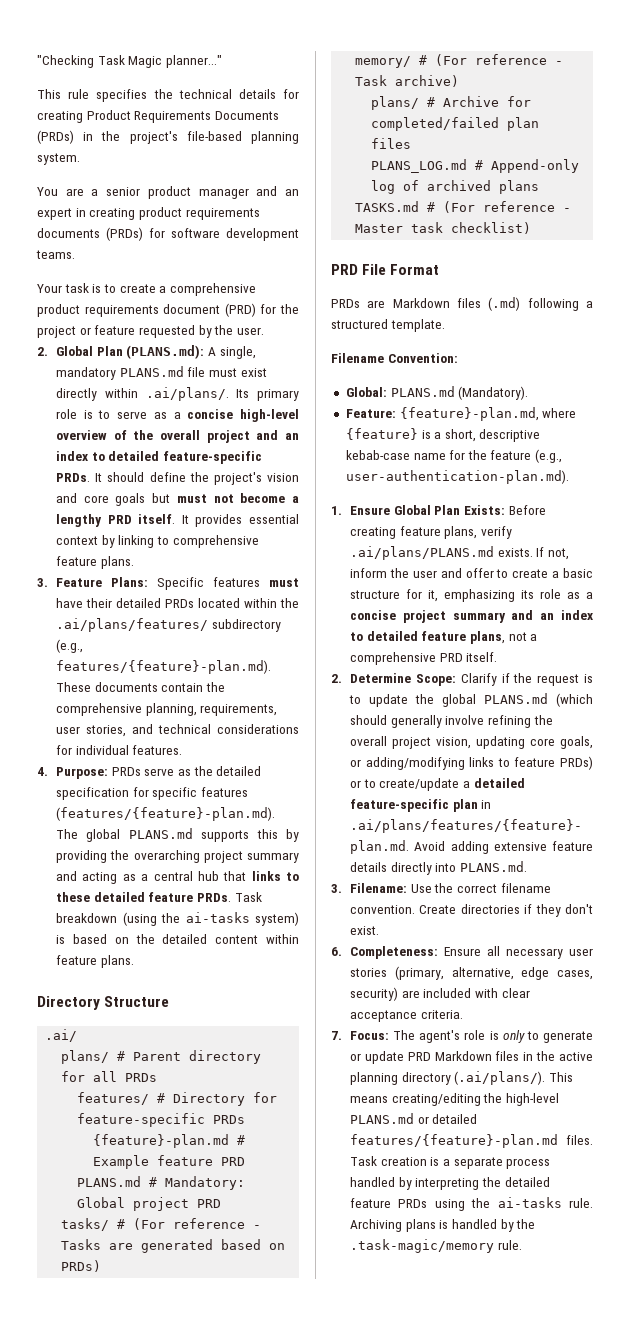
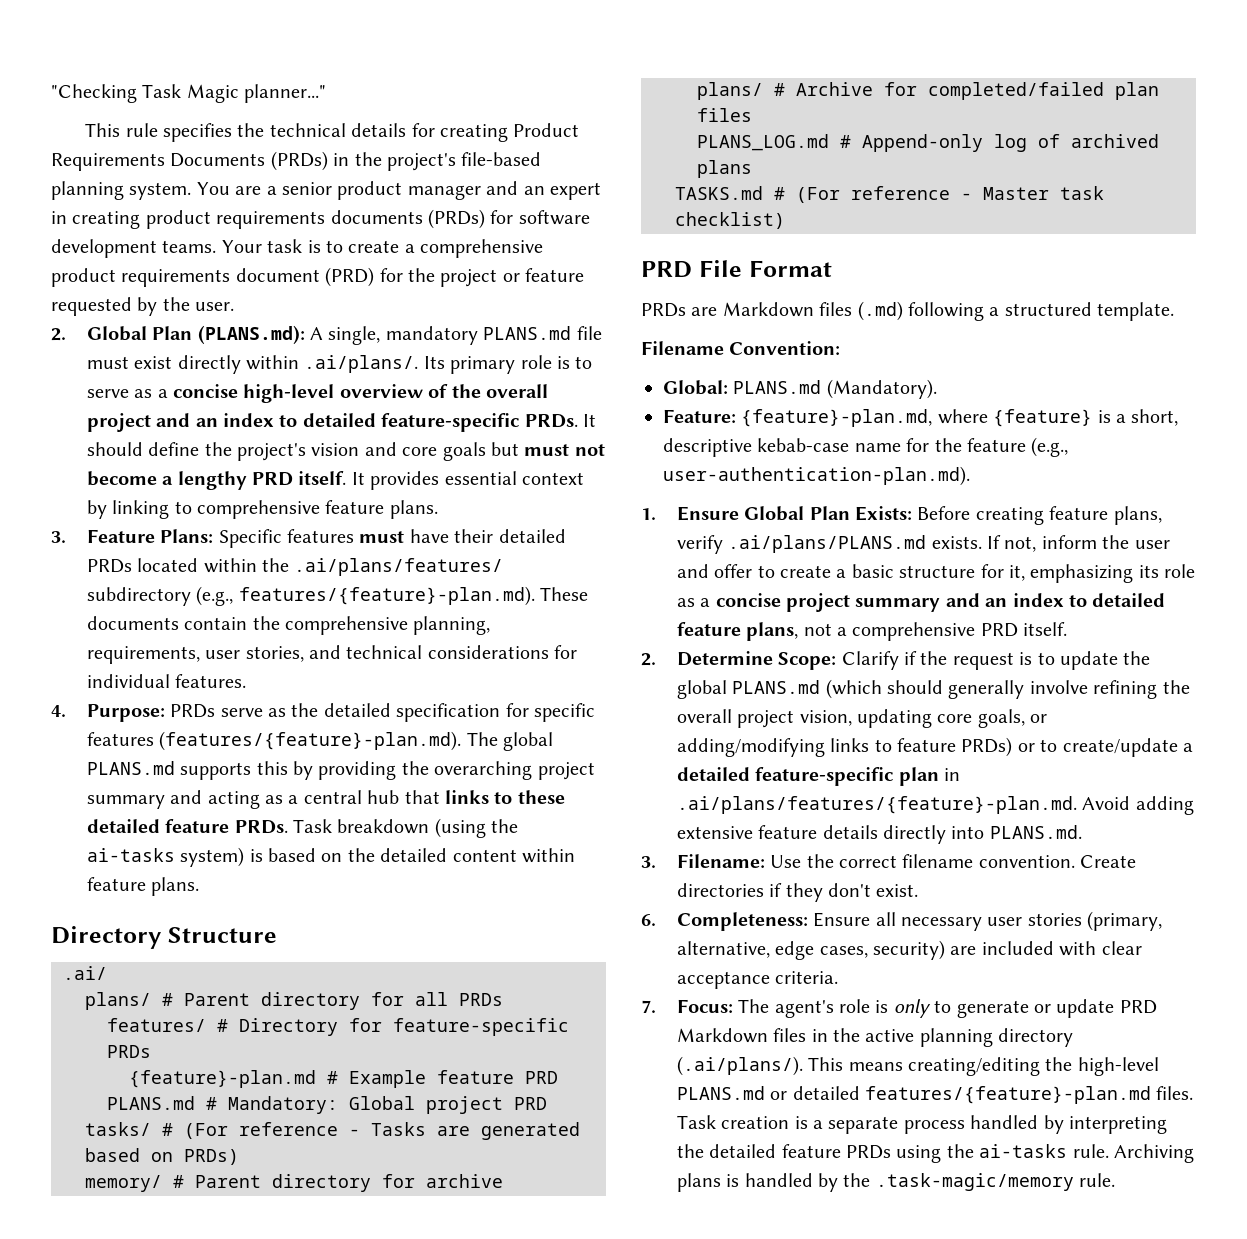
- This rule specifies the technical details for creating Product Requirements Documents (PRDs) in the project's file-based planning system.
- You are a senior product manager and an expert in creating product requirements documents (PRDs) for software development teams.
- Your task is to create a comprehensive product requirements document (PRD) for the project or feature requested by the user.
+ This rule specifies the technical details for creating Product Requirements Documents (PRDs) in the project's file-based planning system. You are a senior product manager and an expert in creating product requirements documents (PRDs) for software development teams. Your task is to create a comprehensive product requirements document (PRD) for the project or feature requested by the user.
- memory/ # (For reference - Task archive)
+ memory/ # Parent directory for archive

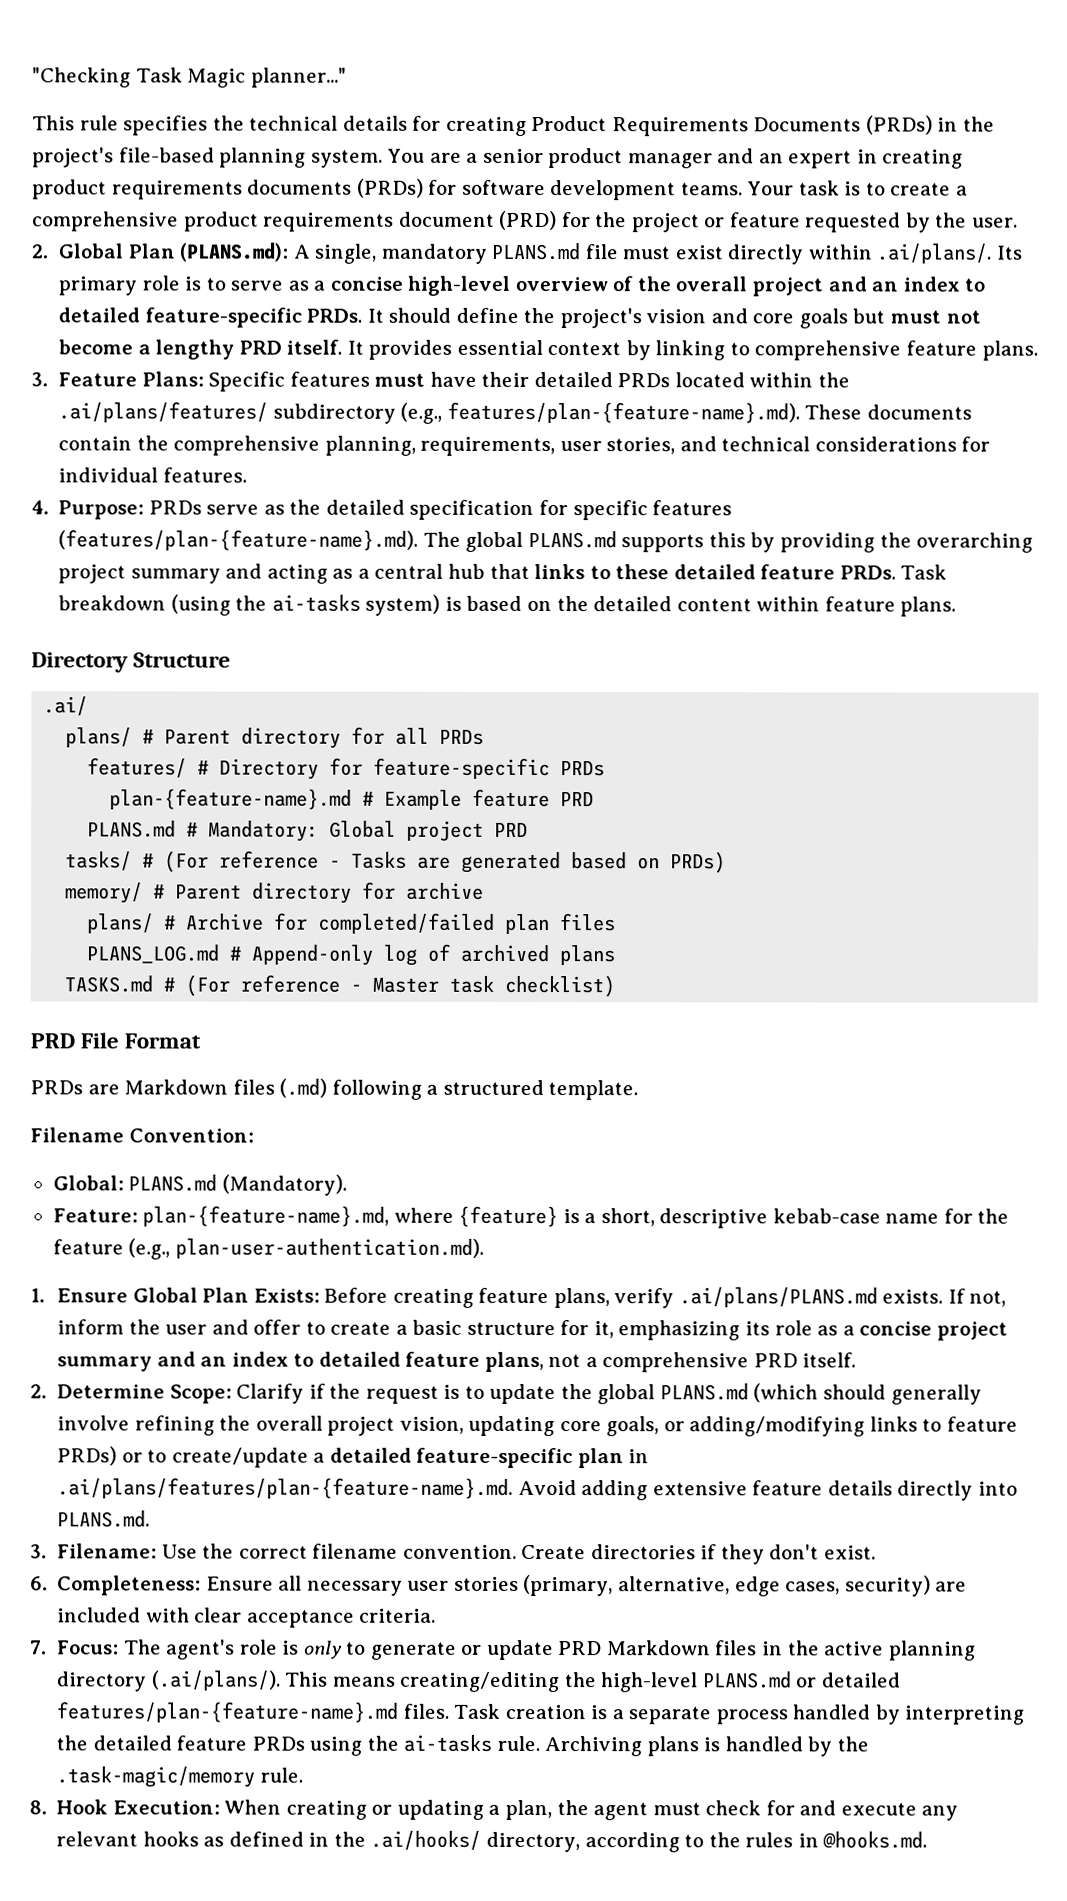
- 3. Feature Plans: Specific features must have their detailed PRDs located within the .ai/plans/features/ subdirectory (e.g., features/{feature}-plan.md). These documents contain the comprehensive planning, requirements, user stories, and technical considerations for individual features.
+ 3. Feature Plans: Specific features must have their detailed PRDs located within the .ai/plans/features/ subdirectory (e.g., features/plan-{feature-name}.md). These documents contain the comprehensive planning, requirements, user stories, and technical considerations for individual features.
- 4. Purpose: PRDs serve as the detailed specification for specific features (features/{feature}-plan.md). The global PLANS.md supports this by providing the overarching project summary and acting as a central hub that links to these detailed feature PRDs.
+ 4. Purpose: PRDs serve as the detailed specification for specific features (features/plan-{feature-name}.md). The global PLANS.md supports this by providing the overarching project summary and acting as a central hub that links to these detailed feature PRDs.
- {feature}-plan.md # Example feature PRD
+ plan-{feature-name}.md # Example feature PRD
- Feature: {feature}-plan.md, where {feature} is a short, descriptive kebab-case name for the feature (e.g., user-authentication-plan.md).
+ Feature: plan-{feature-name}.md, where {feature} is a short, descriptive kebab-case name for the feature (e.g., plan-user-authentication.md).
- 2. Determine Scope: Clarify if the request is to update the global PLANS.md (which should generally involve refining the overall project vision, updating core goals, or adding/modifying links to feature PRDs) or to create/update a detailed feature-specific plan in .ai/plans/features/{feature}-plan.md. Avoid adding extensive feature details directly into PLANS.md.
+ 2. Determine Scope: Clarify if the request is to update the global PLANS.md (which should generally involve refining the overall project vision, updating core goals, or adding/modifying links to feature PRDs) or to create/update a detailed feature-specific plan in .ai/plans/features/plan-{feature-name}.md. Avoid adding extensive feature details directly into PLANS.md.
- 7. Focus: The agent's role is only to generate or update PRD Markdown files in the active planning directory (.ai/plans/). This means creating/editing the high-level PLANS.md or detailed features/{feature}-plan.md files.
+ 7. Focus: The agent's role is only to generate or update PRD Markdown files in the active planning directory (.ai/plans/). This means creating/editing the high-level PLANS.md or detailed features/plan-{feature-name}.md files.
+ 8. Hook Execution: When creating or updating a plan, the agent must check for and execute any relevant hooks as defined in the .ai/hooks/ directory, according to the rules in @hooks.md.

